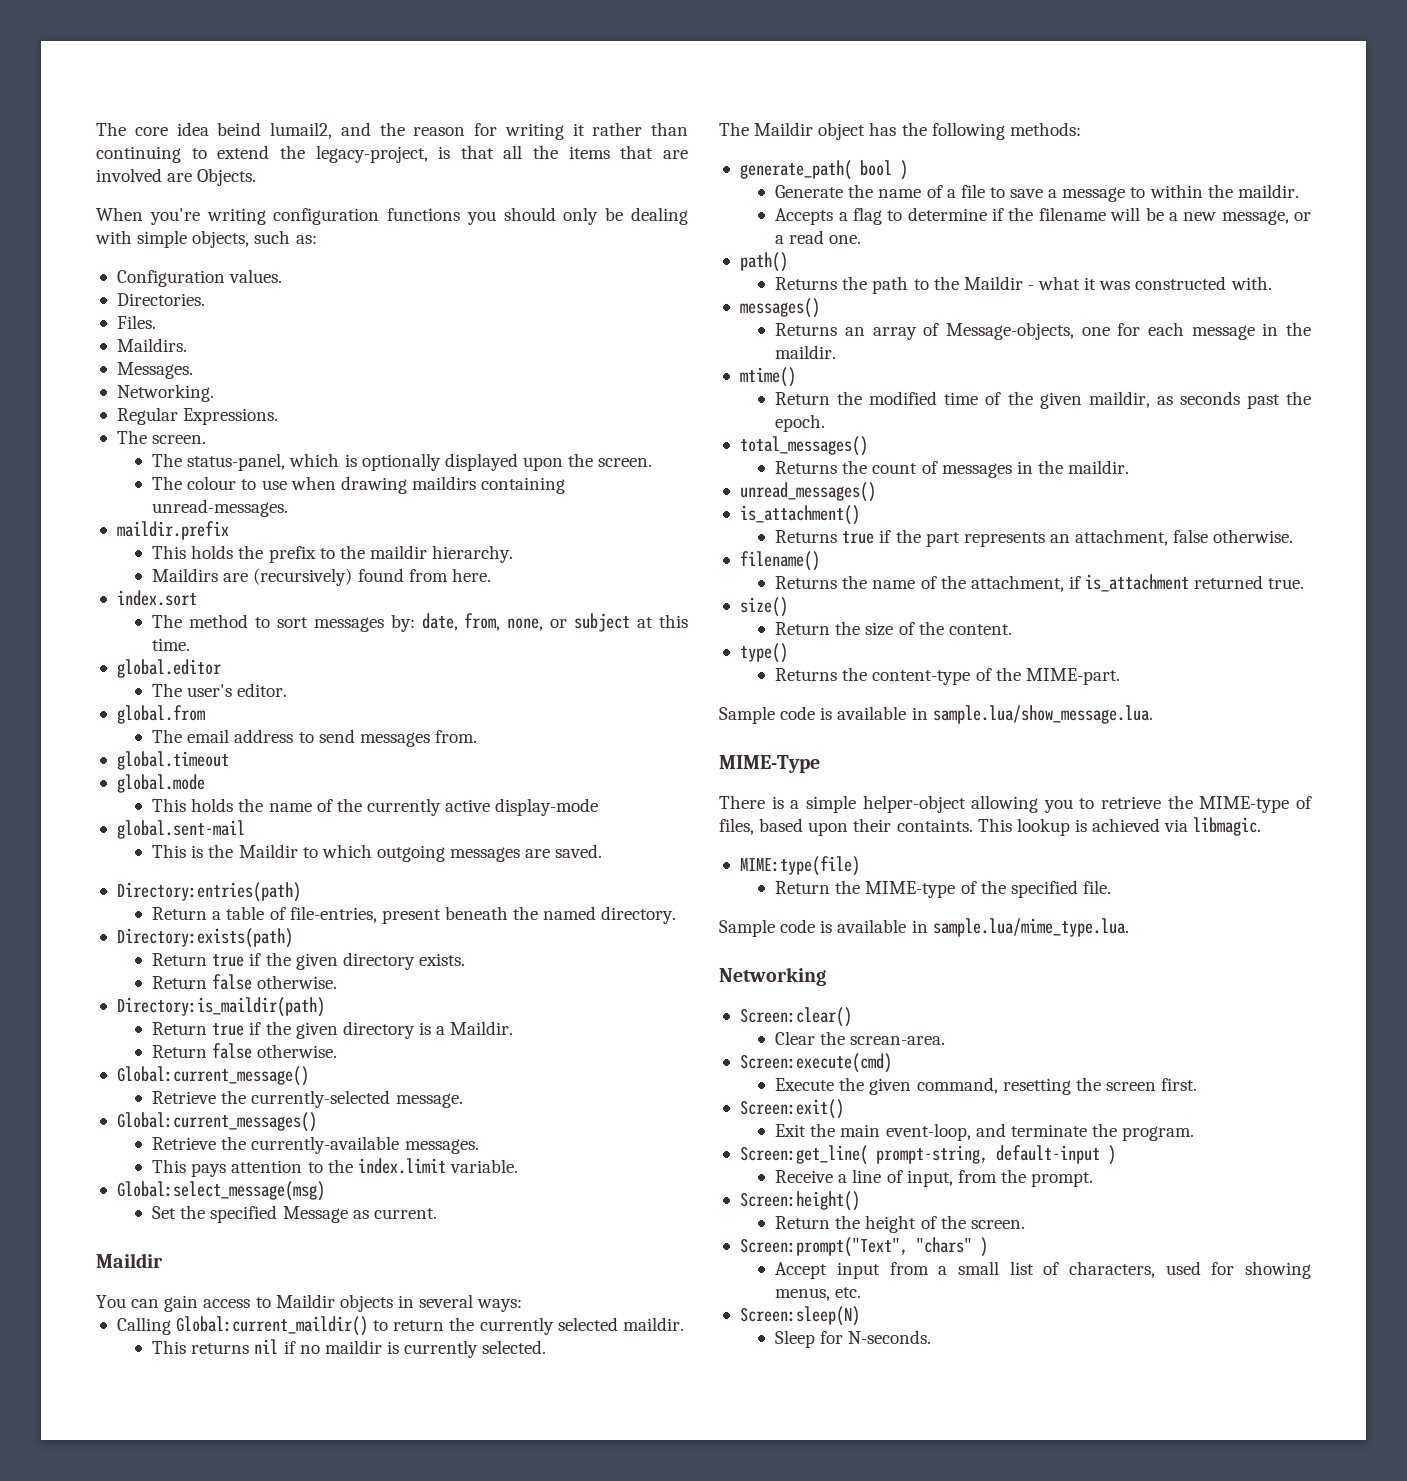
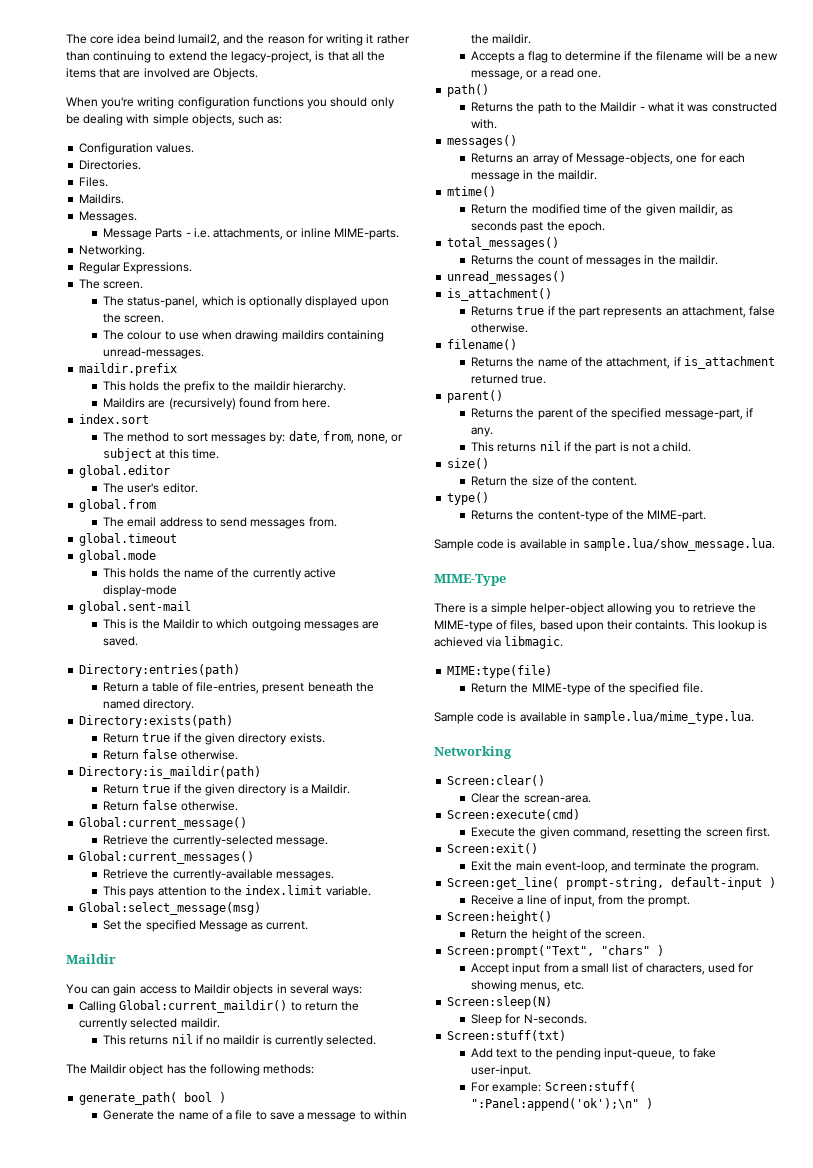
+ Message Parts - i.e. attachments, or inline MIME-parts.
+ parent()
+ Returns the parent of the specified message-part, if any.
+ This returns nil if the part is not a child.
+ Screen:stuff(txt)
+ Add text to the pending input-queue, to fake user-input.
+ For example: Screen:stuff( ":Panel:append('ok');\n" )

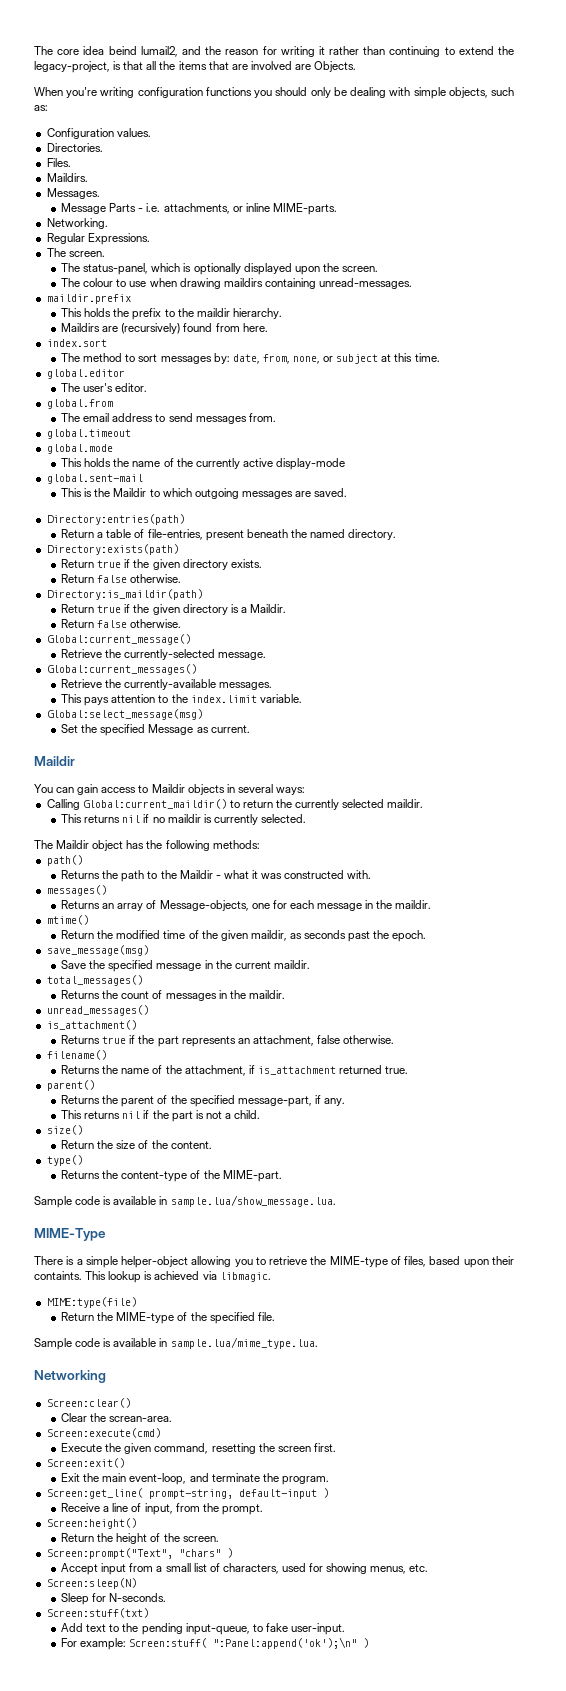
- generate_path( bool )
- Generate the name of a file to save a message to within the maildir.
- Accepts a flag to determine if the filename will be a new message, or a read one.
+ save_message(msg)
+ Save the specified message in the current maildir.

